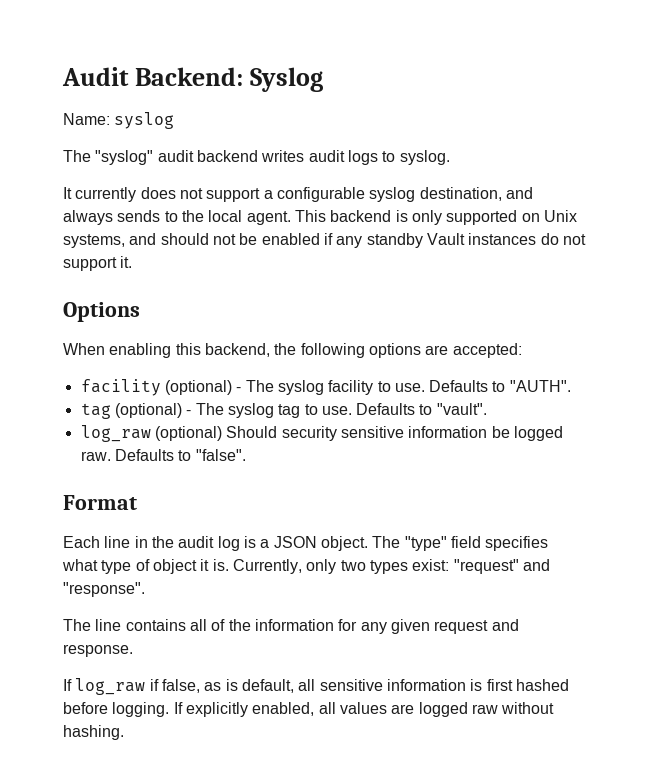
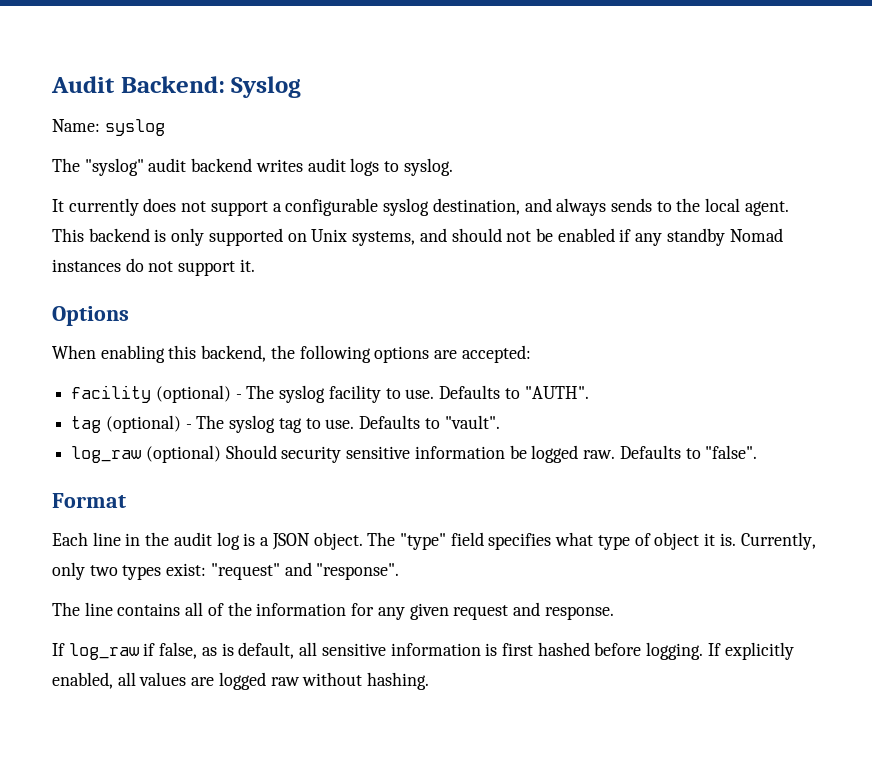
- This backend is only supported on Unix systems, and should not be enabled if any standby Vault instances do not support it.
+ This backend is only supported on Unix systems, and should not be enabled if any standby Nomad instances do not support it.

